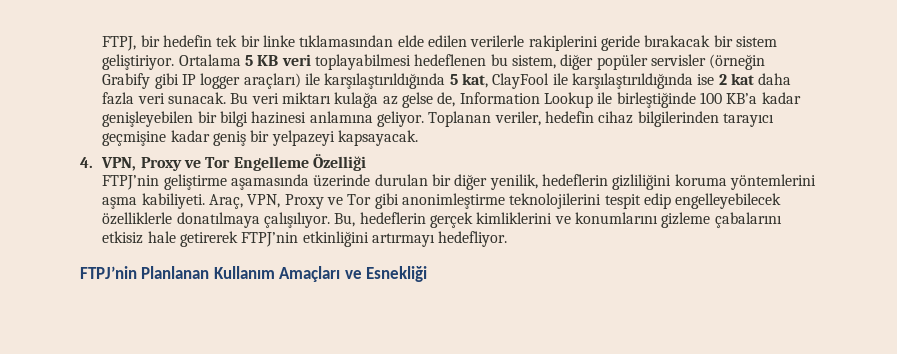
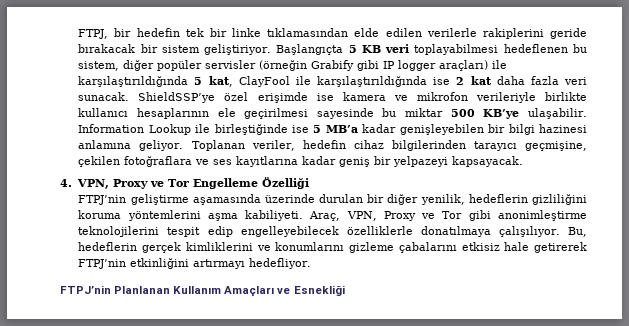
- Ortalama 5 KB veri toplayabilmesi hedeflenen bu sistem, diğer popüler servisler (örneğin Grabify gibi IP logger araçları) ile karşılaştırıldığında 5 kat, ClayFool ile karşılaştırıldığında ise 2 kat daha fazla veri sunacak.
+ Başlangıçta 5 KB veri toplayabilmesi hedeflenen bu sistem, diğer popüler servisler (örneğin Grabify gibi IP logger araçları) ile karşılaştırıldığında 5 kat, ClayFool ile karşılaştırıldığında ise 2 kat daha fazla veri sunacak.
- Bu veri miktarı kulağa az gelse de, Information Lookup ile birleştiğinde 100 KB’a kadar genişleyebilen bir bilgi hazinesi anlamına geliyor.
+ ShieldSSP’ye özel erişimde ise kamera ve mikrofon verileriyle birlikte kullanıcı hesaplarının ele geçirilmesi sayesinde bu miktar 500 KB’ye ulaşabilir. Information Lookup ile birleştiğinde ise 5 MB’a kadar genişleyebilen bir bilgi hazinesi anlamına geliyor.
- Toplanan veriler, hedefin cihaz bilgilerinden tarayıcı geçmişine kadar geniş bir yelpazeyi kapsayacak.
+ Toplanan veriler, hedefin cihaz bilgilerinden tarayıcı geçmişine, çekilen fotoğraflara ve ses kayıtlarına kadar geniş bir yelpazeyi kapsayacak.

